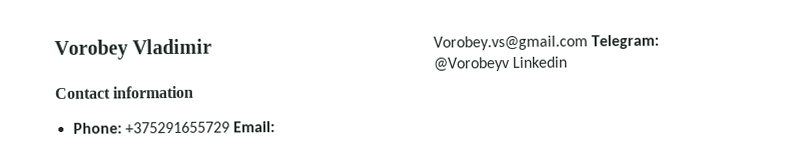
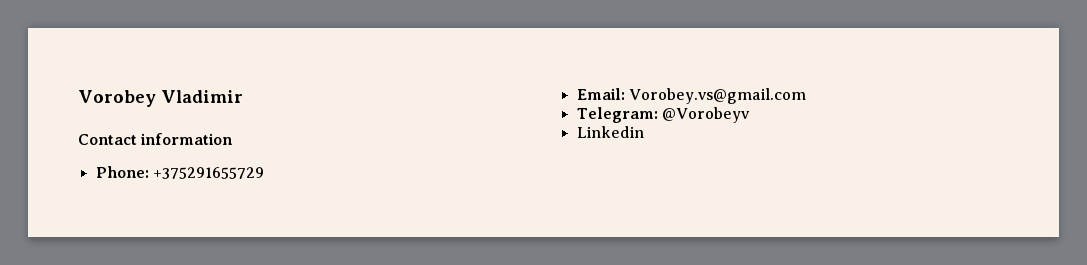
- Phone: +375291655729 Email: Vorobey.vs@gmail.com Telegram: @Vorobeyv Linkedin
+ Phone: +375291655729
+ Email: Vorobey.vs@gmail.com
+ Telegram: @Vorobeyv
+ Linkedin

